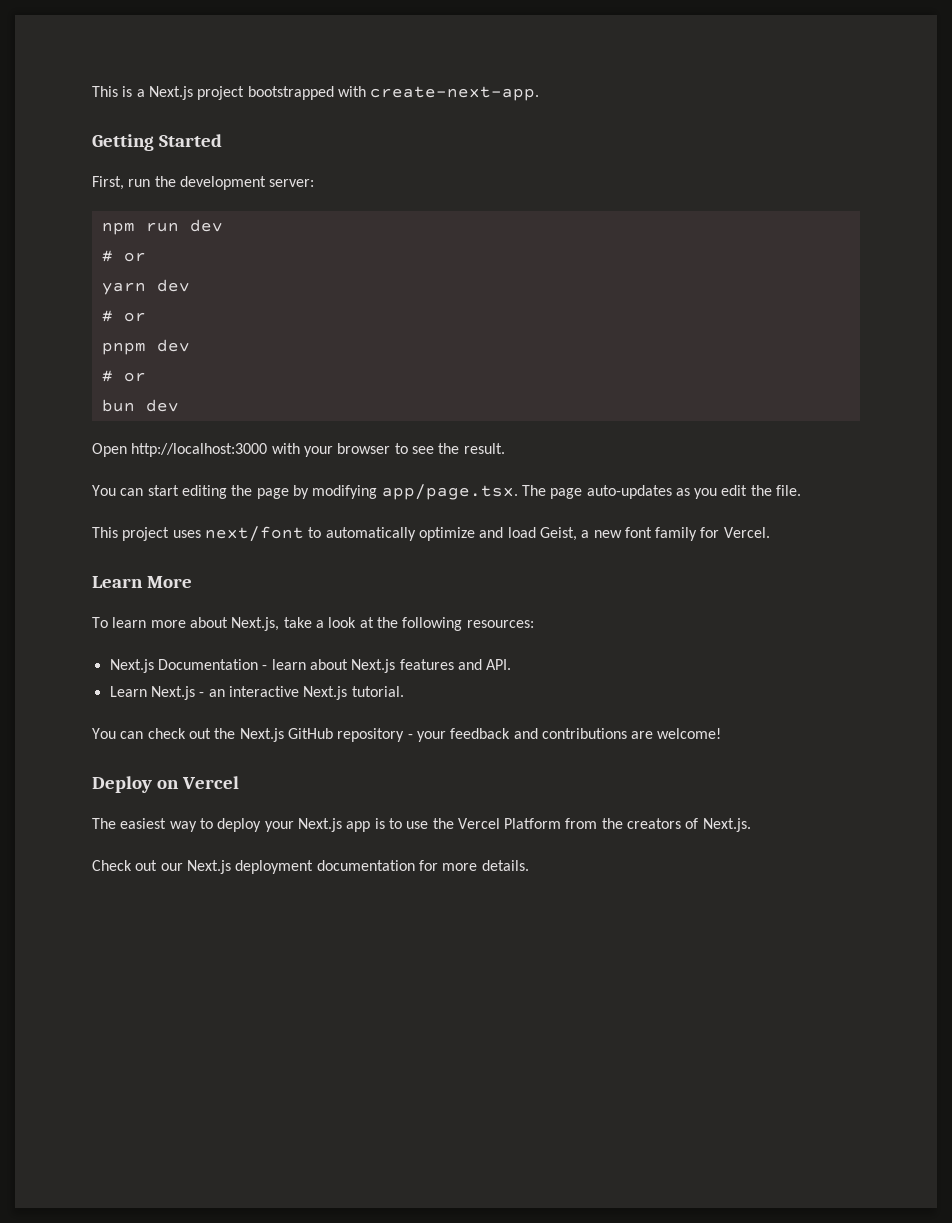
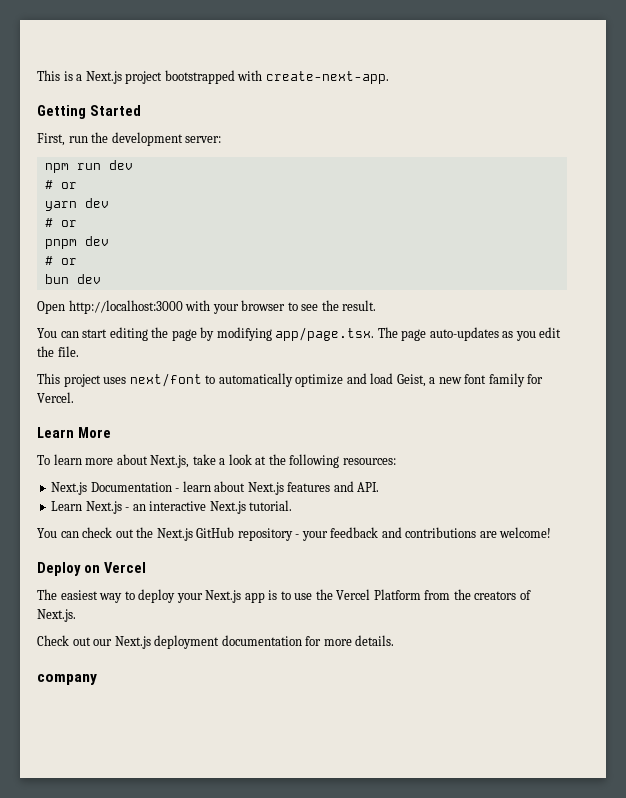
+ company

